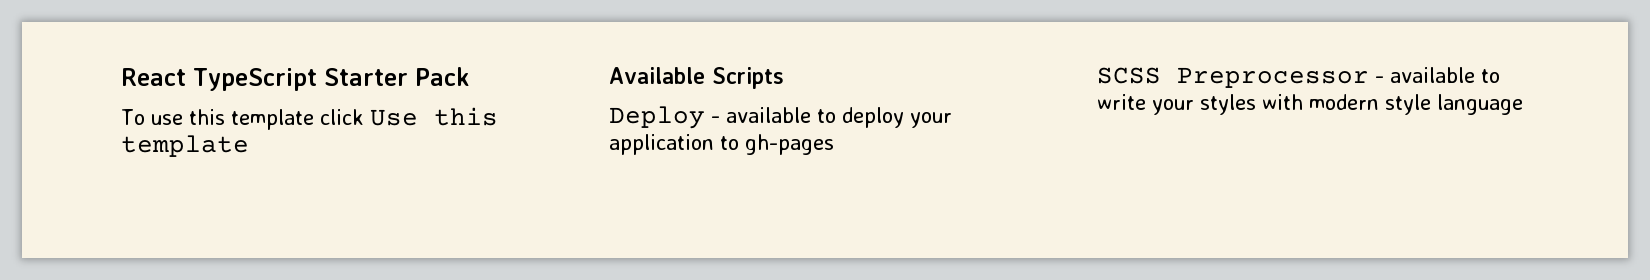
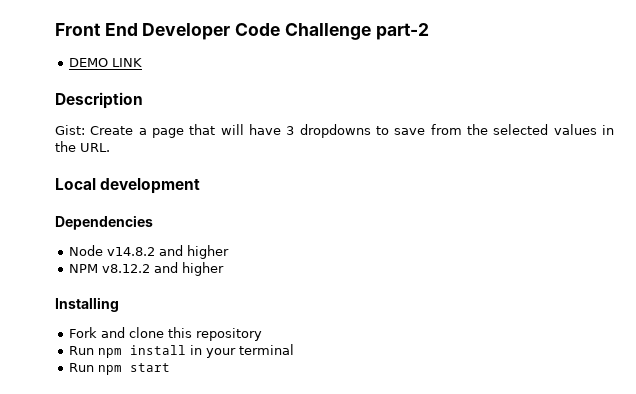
- React TypeScript Starter Pack
- To use this template click Use this template
- Available Scripts
- Deploy - available to deploy your application to gh-pages
- SCSS Preprocessor - available to write your styles with modern style language
+ Front End Developer Code Challenge part-2
+ DEMO LINK
+ Description
+ Gist: Create a page that will have 3 dropdowns to save from the selected values in the URL.
+ Local development
+ Dependencies
+ Node v14.8.2 and higher
+ NPM v8.12.2 and higher
+ Installing
+ Fork and clone this repository
+ Run npm install in your terminal
+ Run npm start

